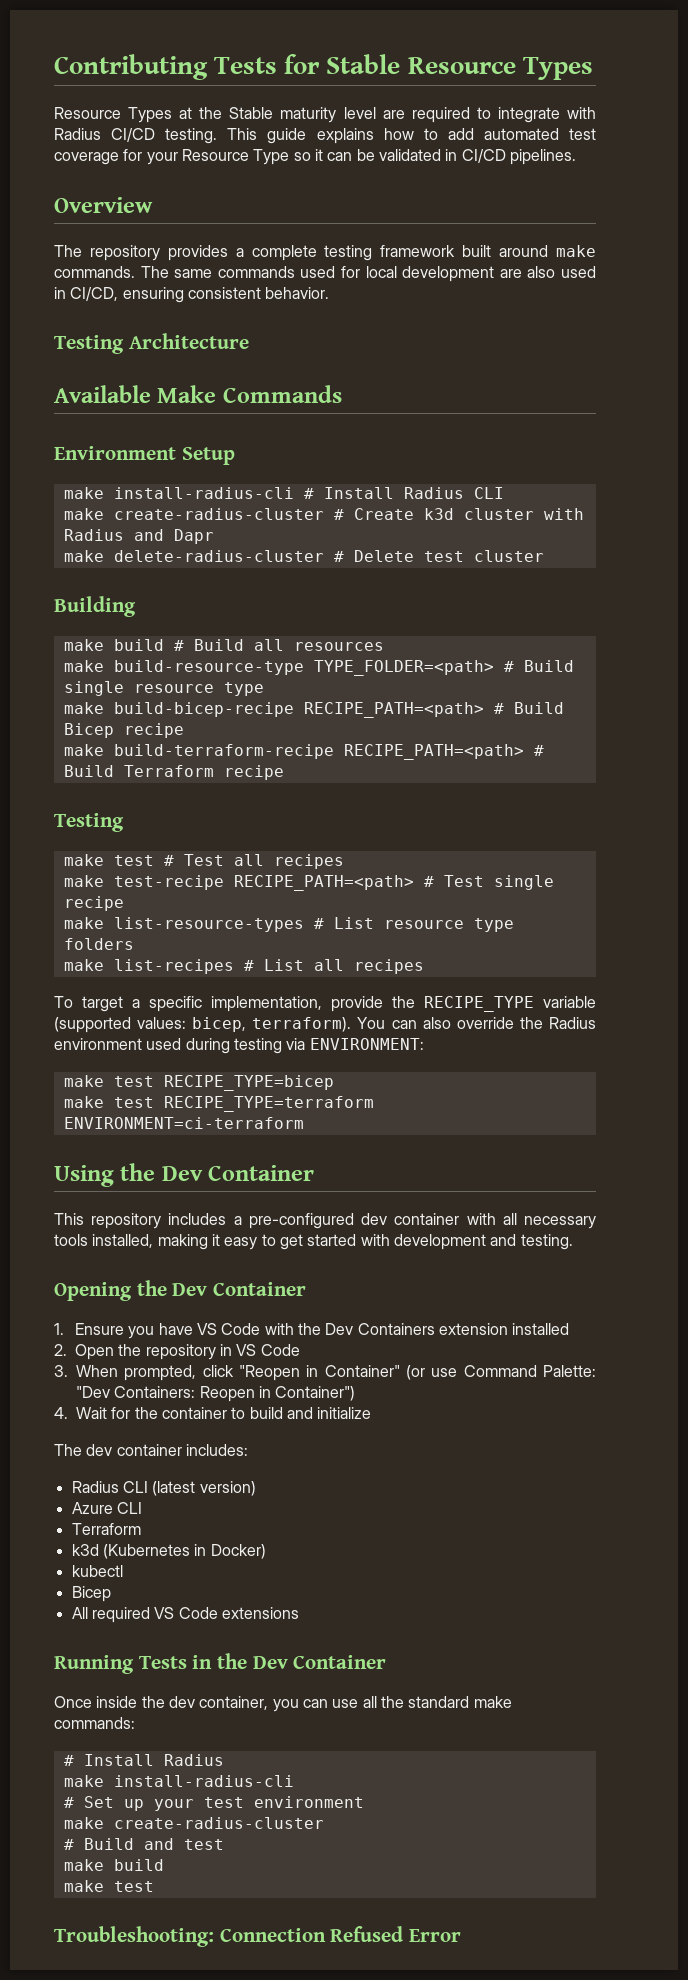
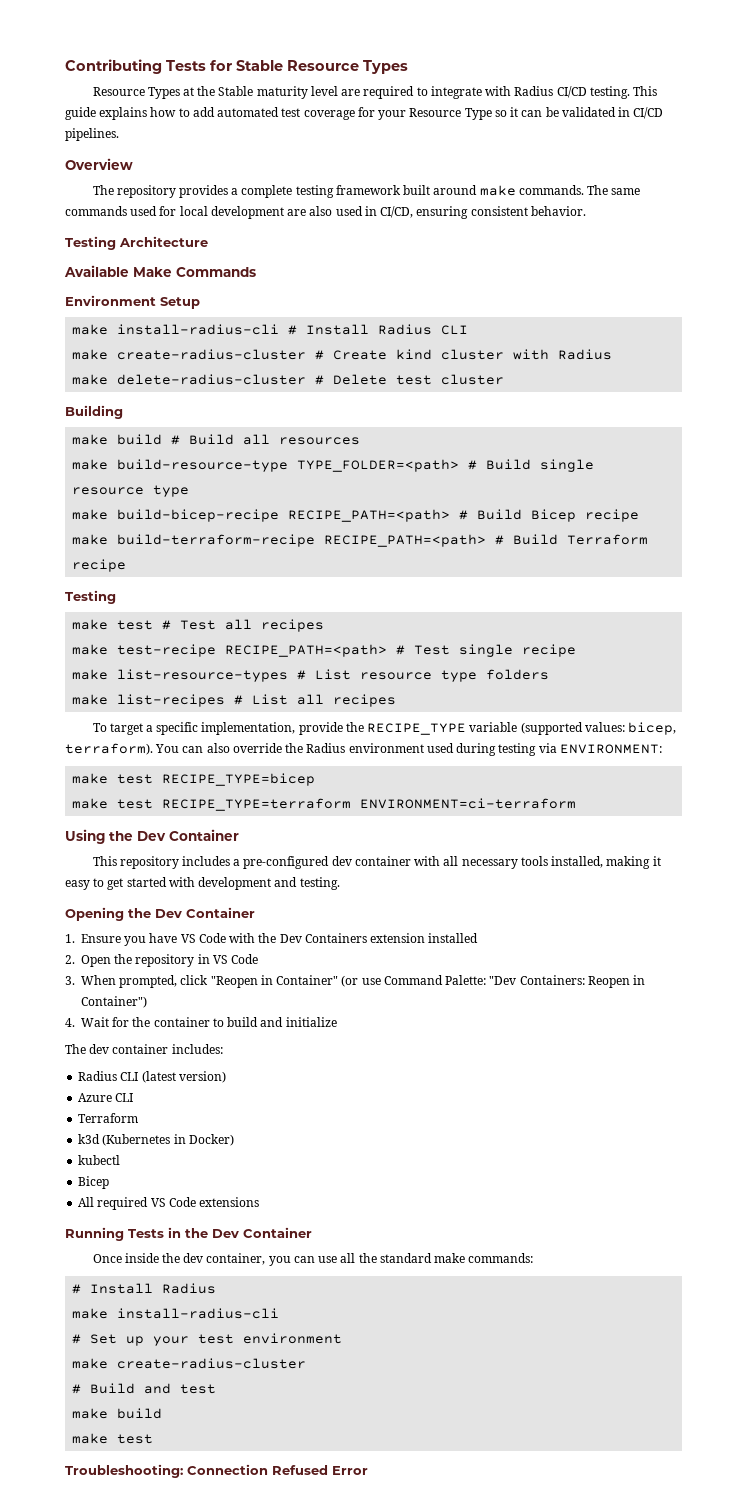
- make create-radius-cluster # Create k3d cluster with Radius and Dapr
+ make create-radius-cluster # Create kind cluster with Radius

